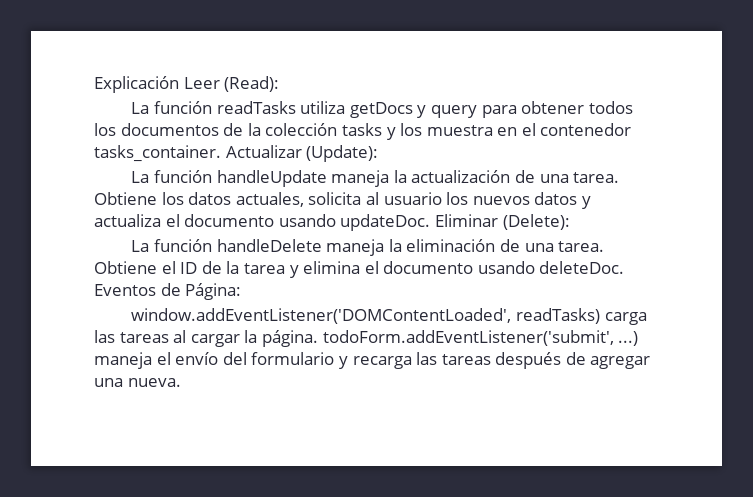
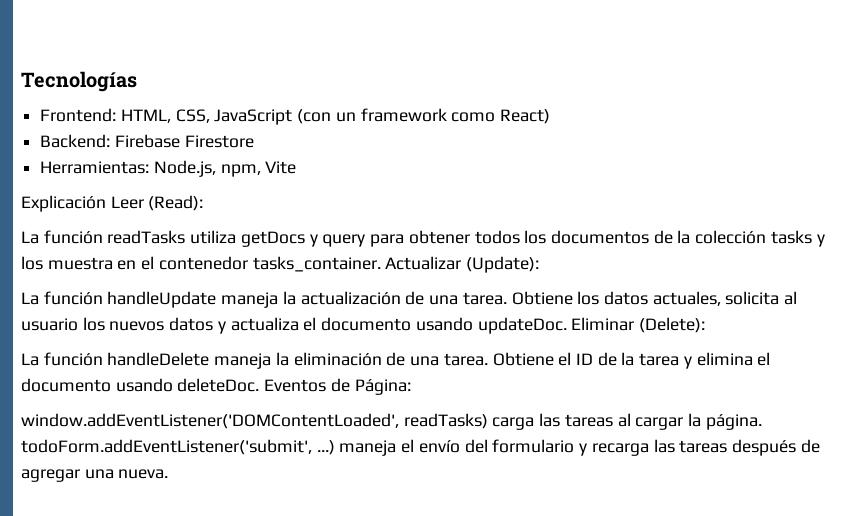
+ Tecnologías
+ Frontend: HTML, CSS, JavaScript (con un framework como React)
+ Backend: Firebase Firestore
+ Herramientas: Node.js, npm, Vite

